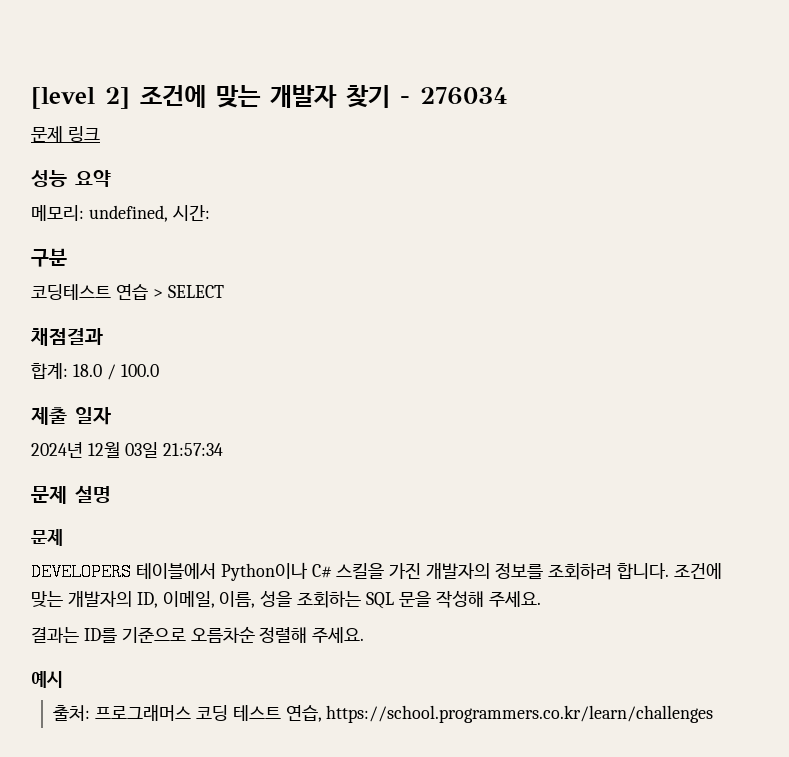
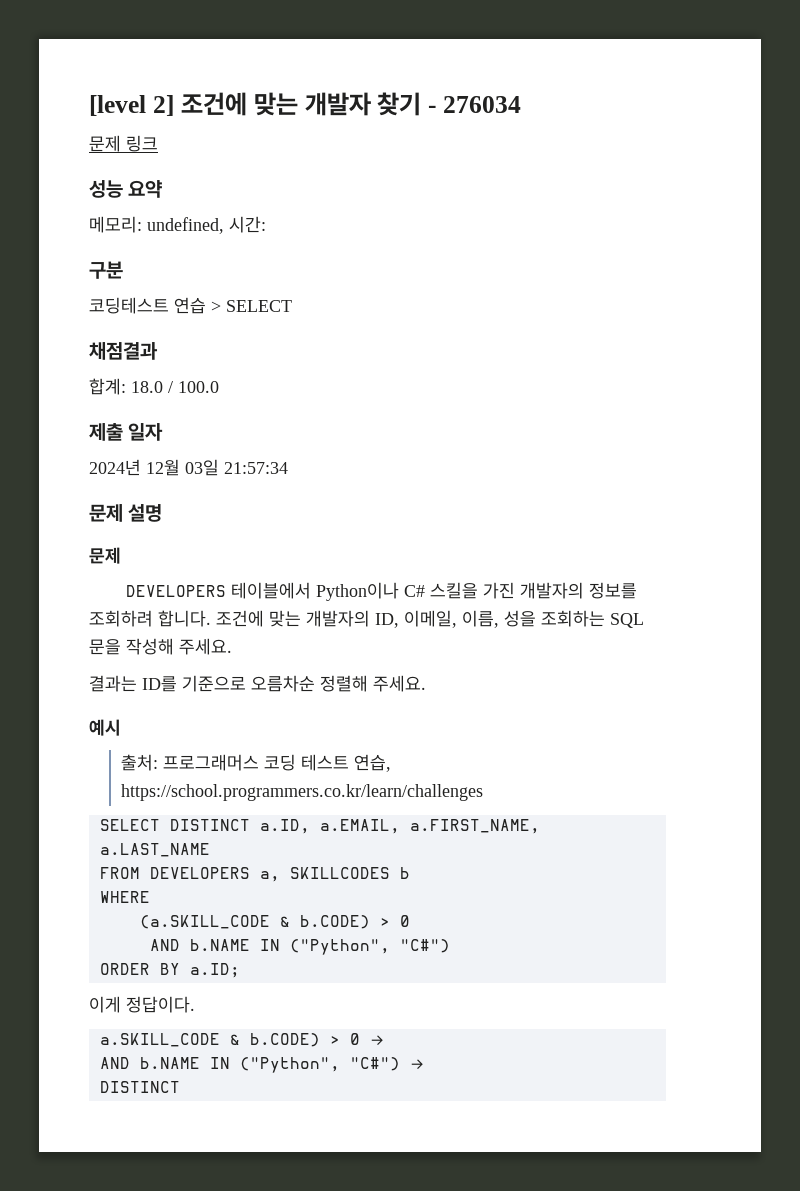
+ SELECT DISTINCT a.ID, a.EMAIL, a.FIRST_NAME, a.LAST_NAME
+ FROM DEVELOPERS a, SKILLCODES b
+ WHERE
+ (a.SKILL_CODE & b.CODE) > 0
+ AND b.NAME IN ("Python", "C#")
+ ORDER BY a.ID;
+ 이게 정답이다.
+ a.SKILL_CODE & b.CODE) > 0 →
+ AND b.NAME IN ("Python", "C#") →
+ DISTINCT

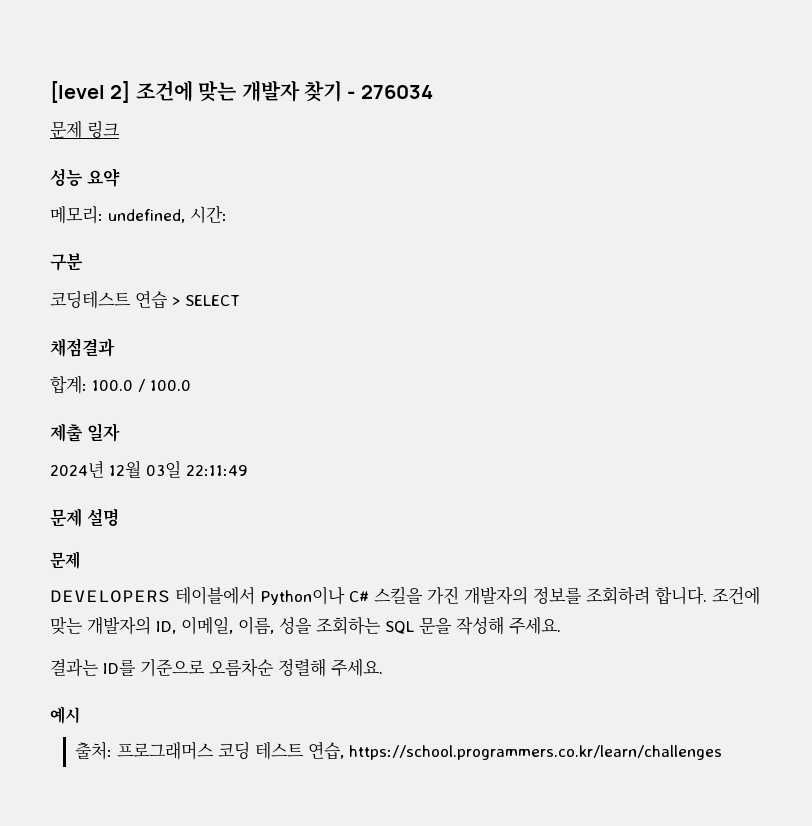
- 합계: 18.0 / 100.0
+ 합계: 100.0 / 100.0
- 2024년 12월 03일 21:57:34
+ 2024년 12월 03일 22:11:49
- SELECT DISTINCT a.ID, a.EMAIL, a.FIRST_NAME, a.LAST_NAME
- FROM DEVELOPERS a, SKILLCODES b
- WHERE
- (a.SKILL_CODE & b.CODE) > 0
- AND b.NAME IN ("Python", "C#")
- ORDER BY a.ID;
- 이게 정답이다.
- a.SKILL_CODE & b.CODE) > 0 →
- AND b.NAME IN ("Python", "C#") →
- DISTINCT

